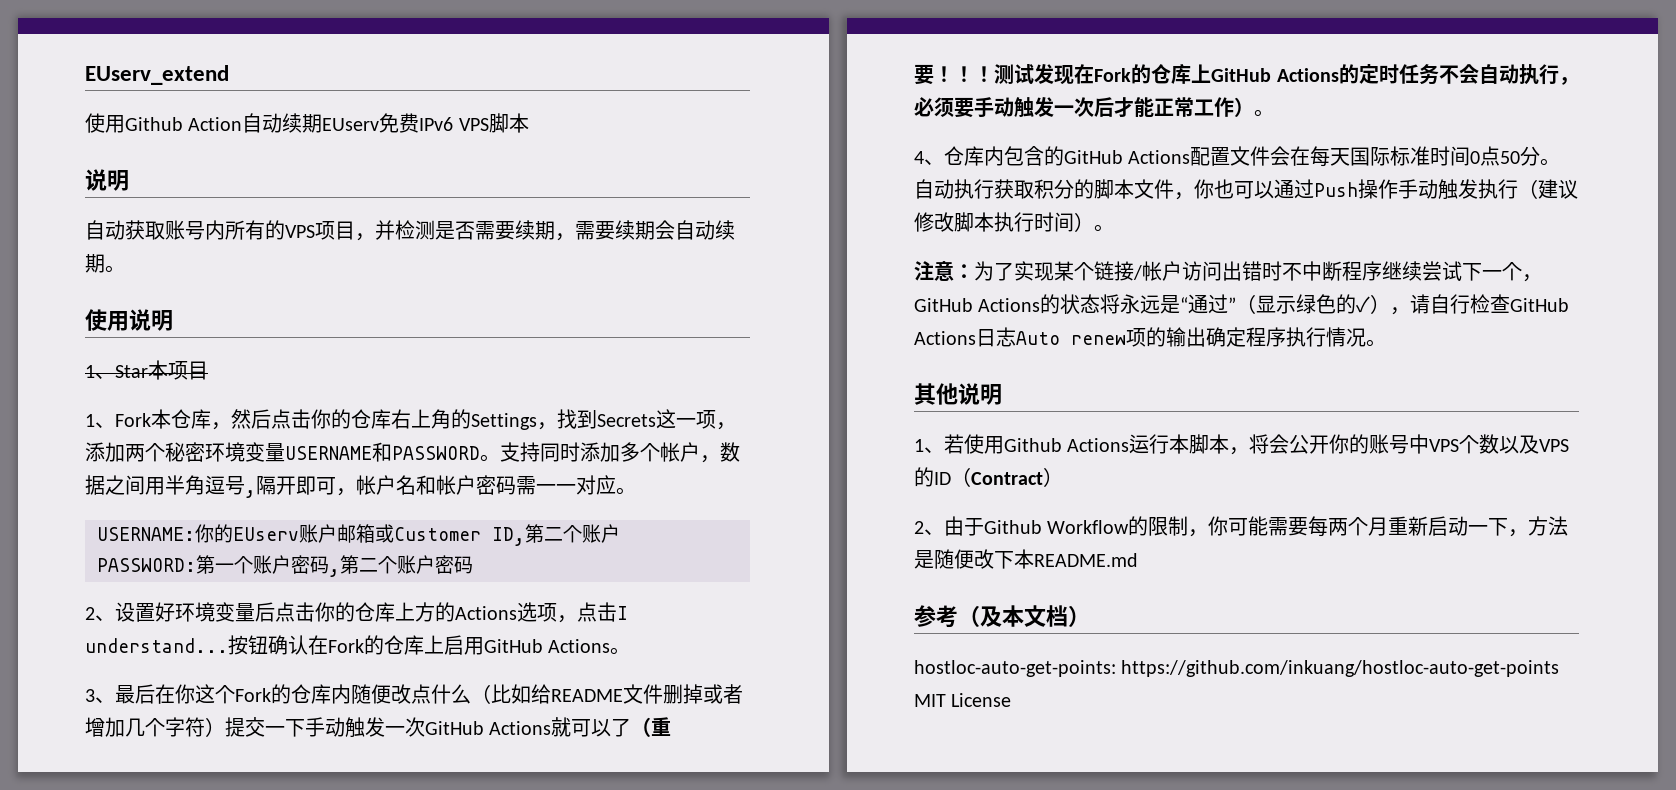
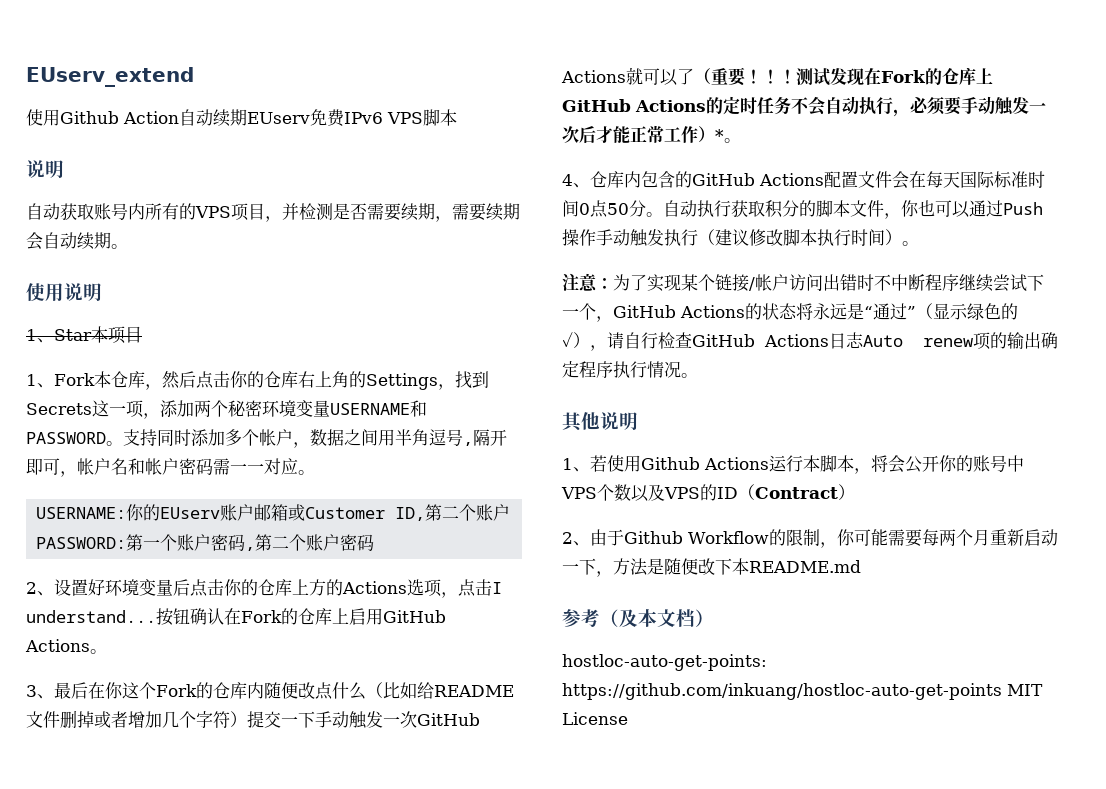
- 测试发现在Fork的仓库上GitHub Actions的定时任务不会自动执行，必须要手动触发一次后才能正常工作）。
+ 测试发现在Fork的仓库上GitHub Actions的定时任务不会自动执行，必须要手动触发一次后才能正常工作）*。

